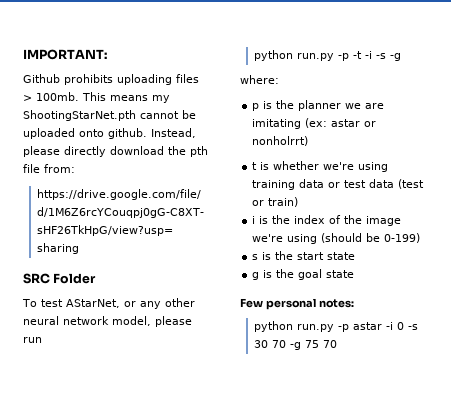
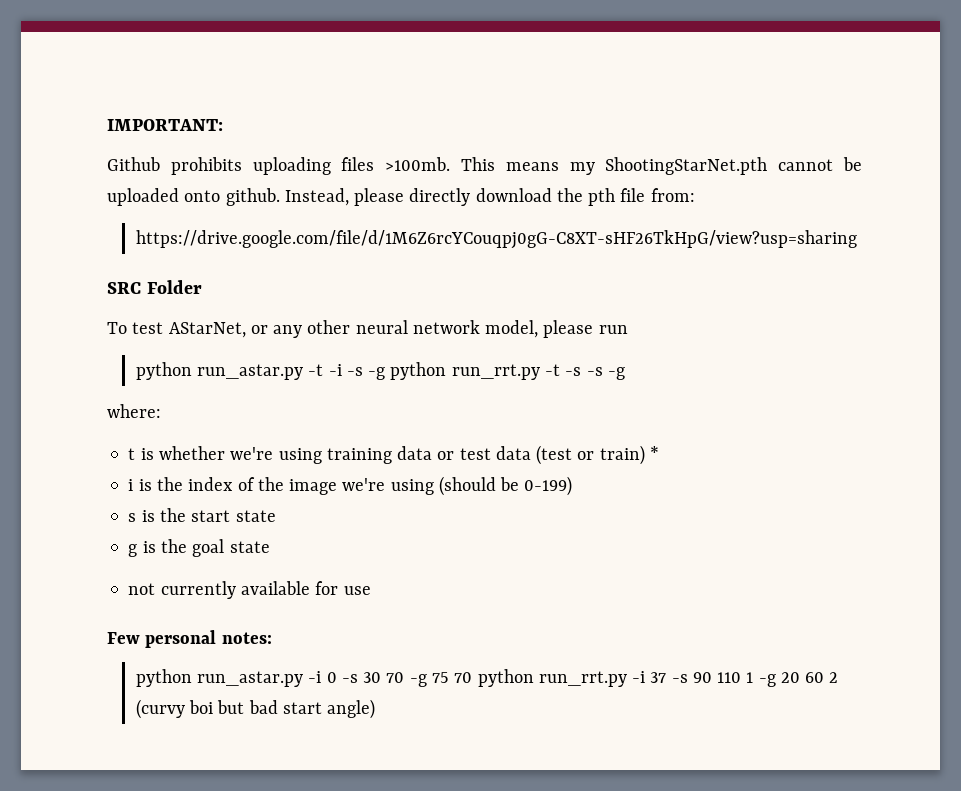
- Github prohibits uploading files > 100mb.
+ Github prohibits uploading files >100mb.
- python run.py -p -t -i -s -g
+ python run_astar.py -t -i -s -g python run_rrt.py -t -s -s -g
  where:
- p is the planner we are imitating (ex: astar or nonholrrt)
- t is whether we're using training data or test data (test or train)
+ t is whether we're using training data or test data (test or train) *
+ not currently available for use
- python run.py -p astar -i 0 -s 30 70 -g 75 70
+ python run_astar.py -i 0 -s 30 70 -g 75 70 python run_rrt.py -i 37 -s 90 110 1 -g 20 60 2 (curvy boi but bad start angle)

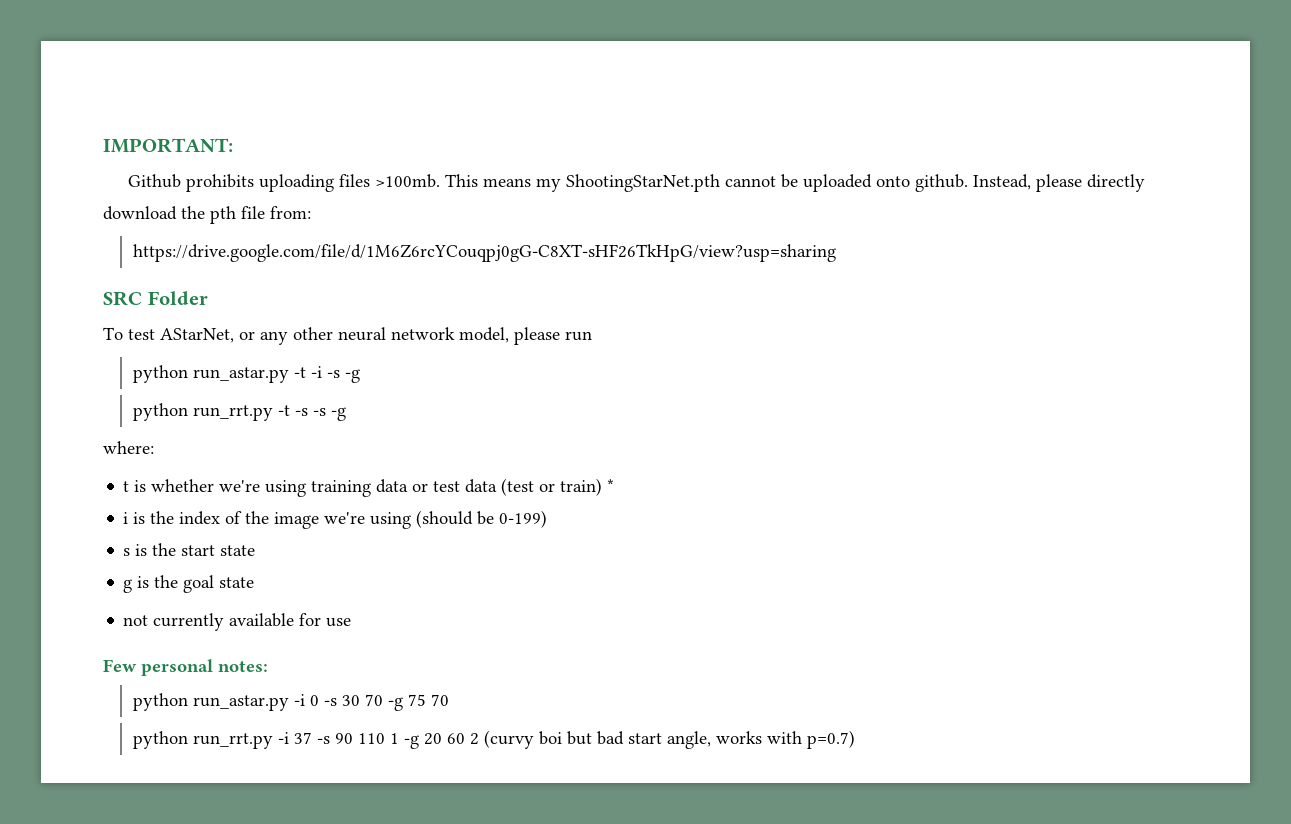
- python run_astar.py -t -i -s -g python run_rrt.py -t -s -s -g
+ python run_astar.py -t -i -s -g
+ python run_rrt.py -t -s -s -g
- python run_astar.py -i 0 -s 30 70 -g 75 70 python run_rrt.py -i 37 -s 90 110 1 -g 20 60 2 (curvy boi but bad start angle)
+ python run_astar.py -i 0 -s 30 70 -g 75 70
+ python run_rrt.py -i 37 -s 90 110 1 -g 20 60 2 (curvy boi but bad start angle, works with p=0.7)

